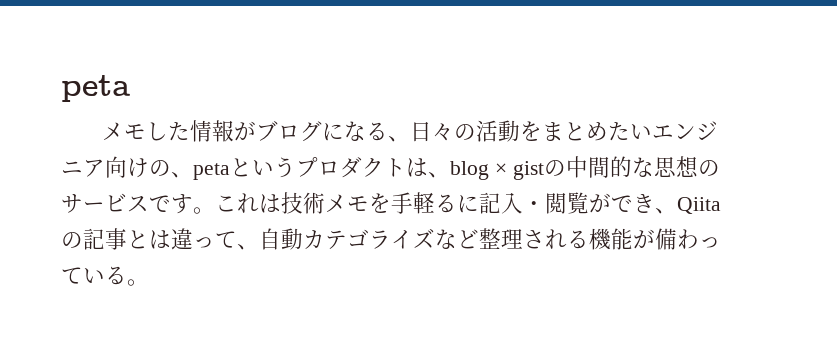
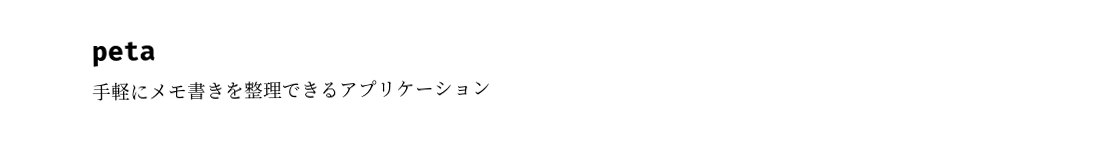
- メモした情報がブログになる、日々の活動をまとめたいエンジニア向けの、petaというプロダクトは、blog × gistの中間的な思想のサービスです。これは技術メモを手軽るに記入・閲覧ができ、Qiitaの記事とは違って、自動カテゴライズなど整理される機能が備わっている。
+ 手軽にメモ書きを整理できるアプリケーション

